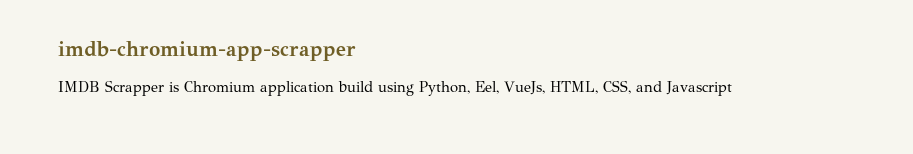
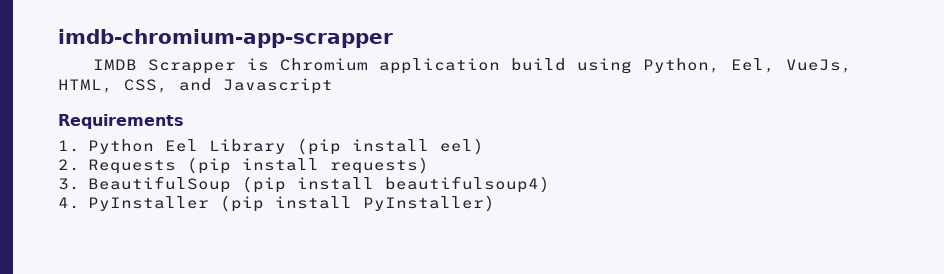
+ Requirements
+ 1. Python Eel Library (pip install eel)
+ 2. Requests (pip install requests)
+ 3. BeautifulSoup (pip install beautifulsoup4)
+ 4. PyInstaller (pip install PyInstaller)

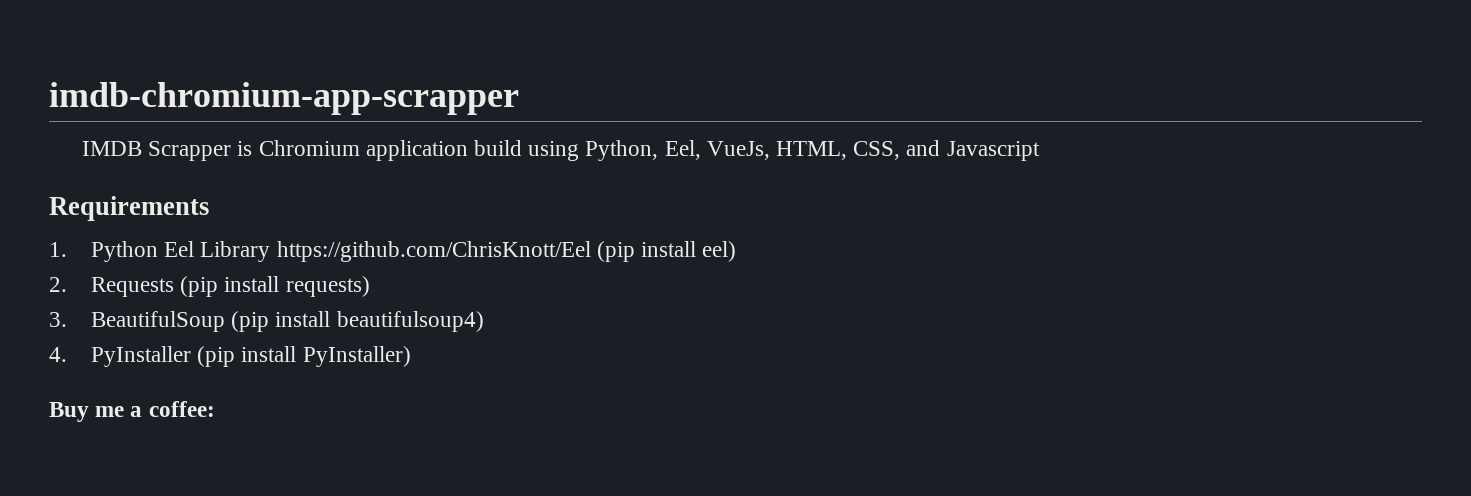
- 1. Python Eel Library (pip install eel)
+ 1. Python Eel Library https://github.com/ChrisKnott/Eel (pip install eel)
+ Buy me a coffee:

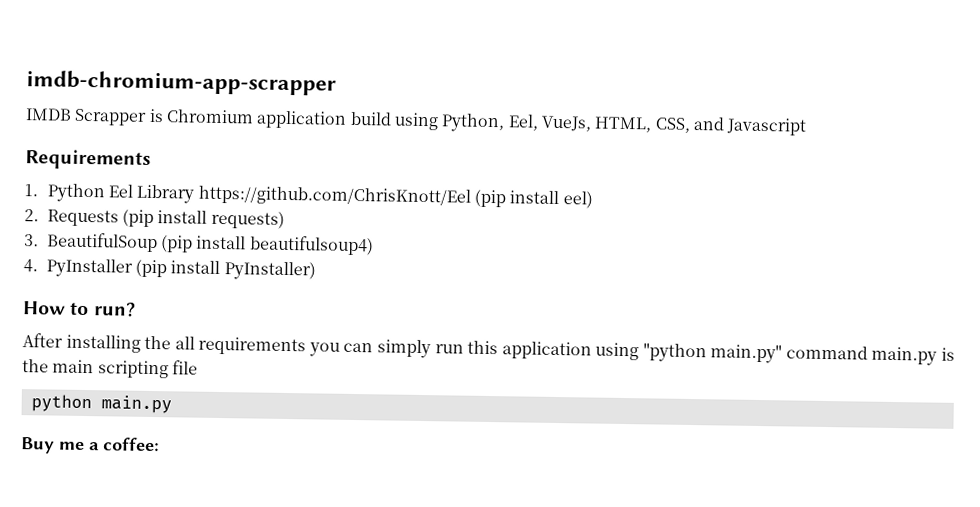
+ How to run?
+ After installing the all requirements you can simply run this application using "python main.py" command main.py is the main scripting file
+ python main.py

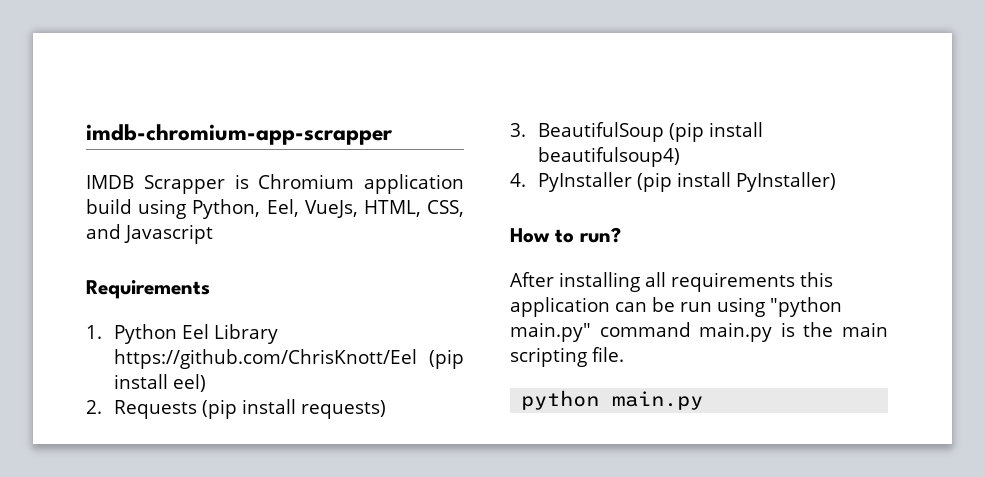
- After installing the all requirements you can simply run this application using "python main.py" command main.py is the main scripting file
+ After installing all requirements this application can be run using "python main.py" command main.py is the main scripting file.
- Buy me a coffee:

